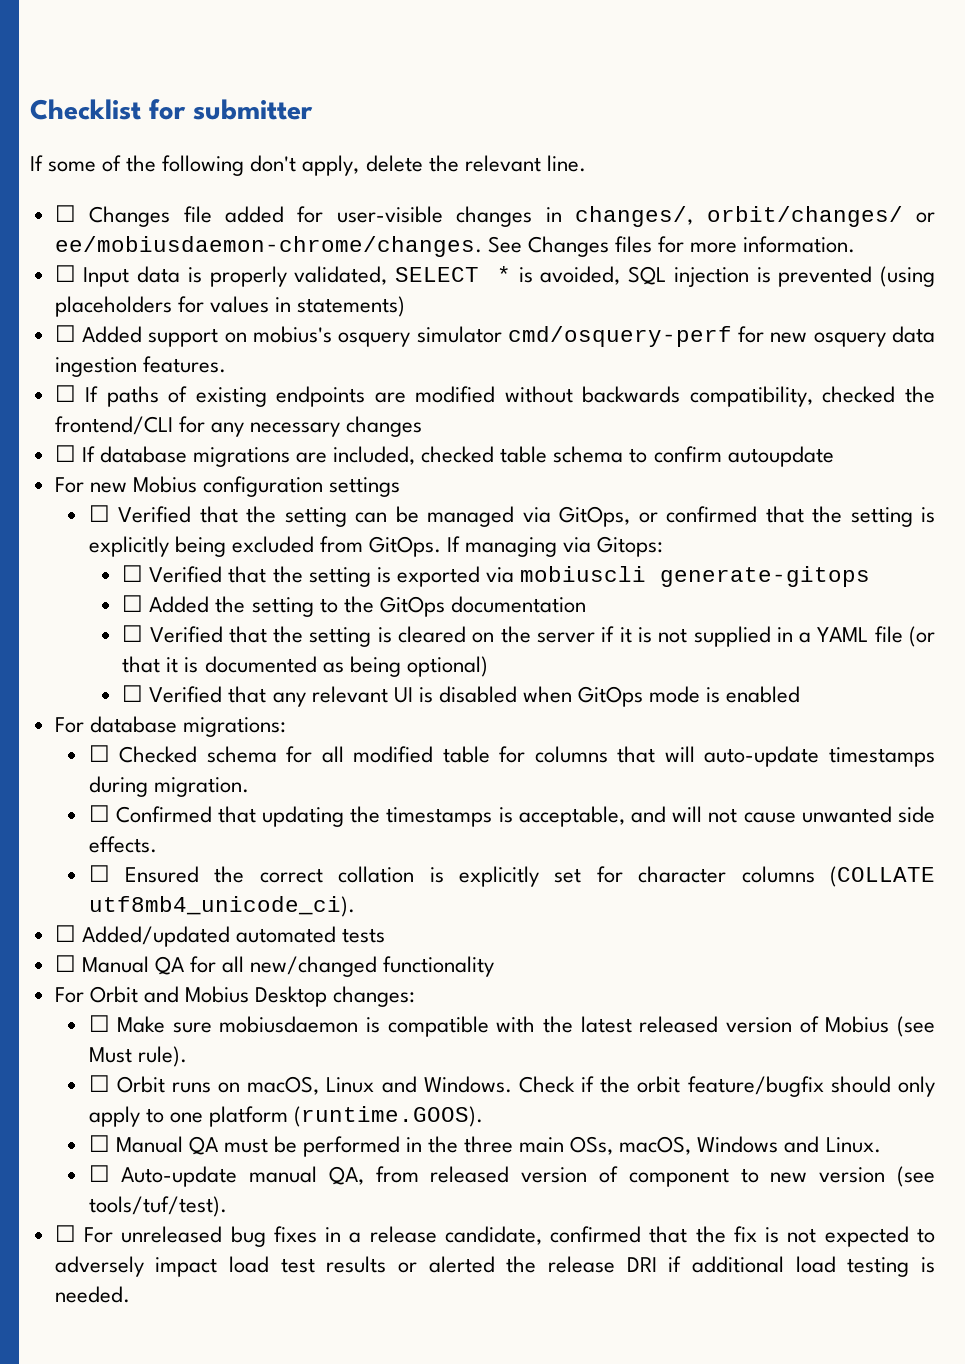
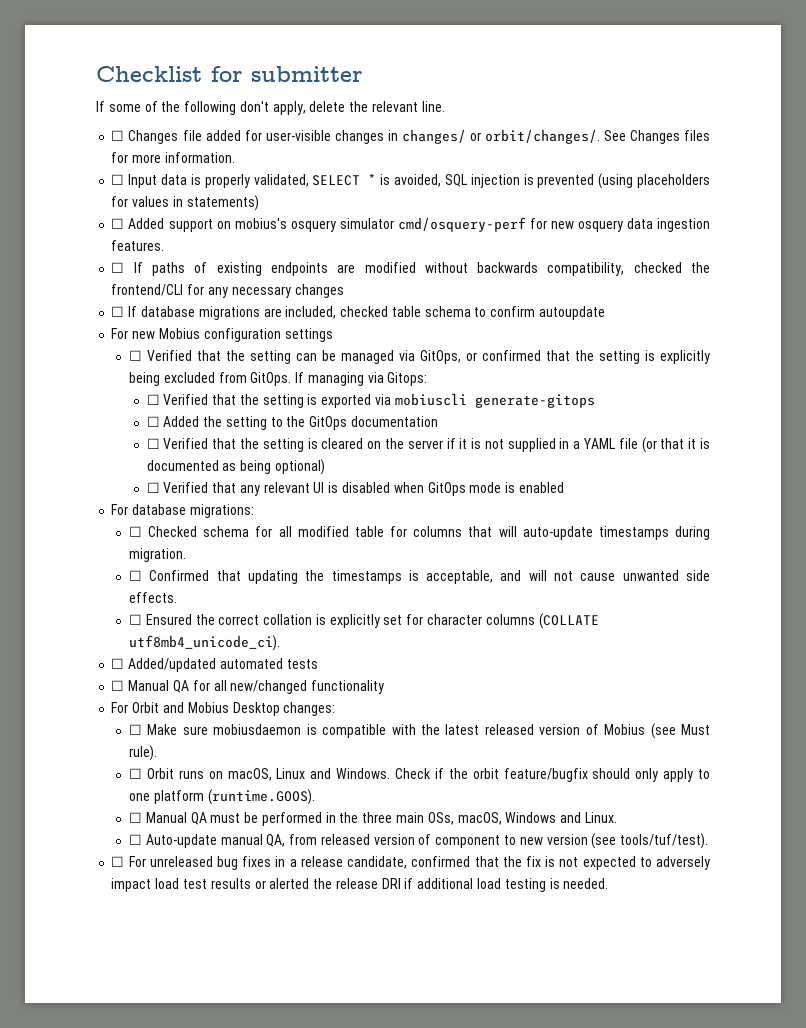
- ☐ Changes file added for user-visible changes in changes/, orbit/changes/ or ee/mobiusdaemon-chrome/changes.
+ ☐ Changes file added for user-visible changes in changes/ or orbit/changes/.

